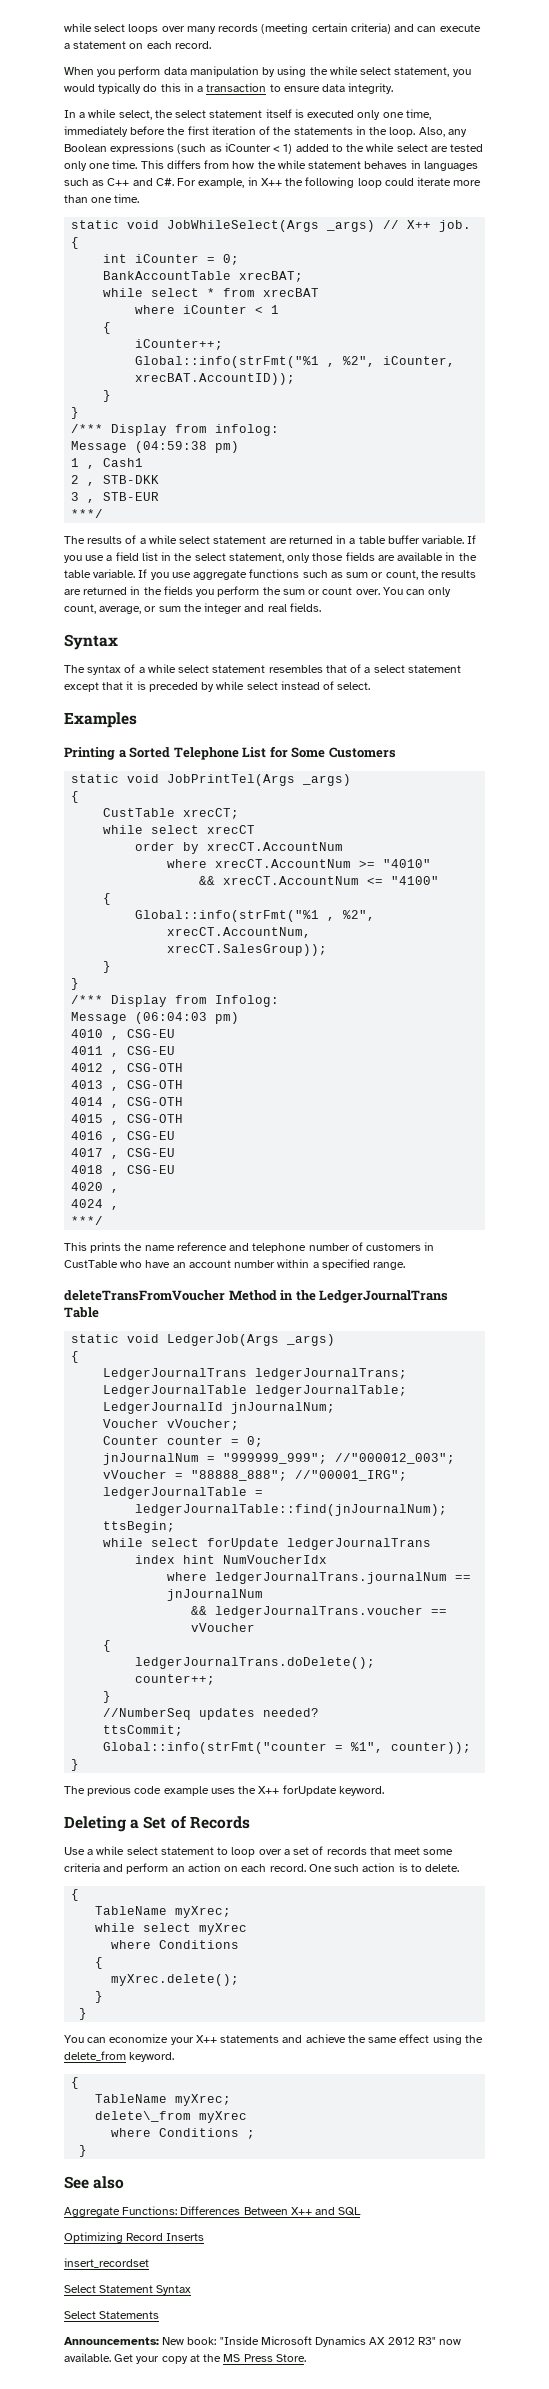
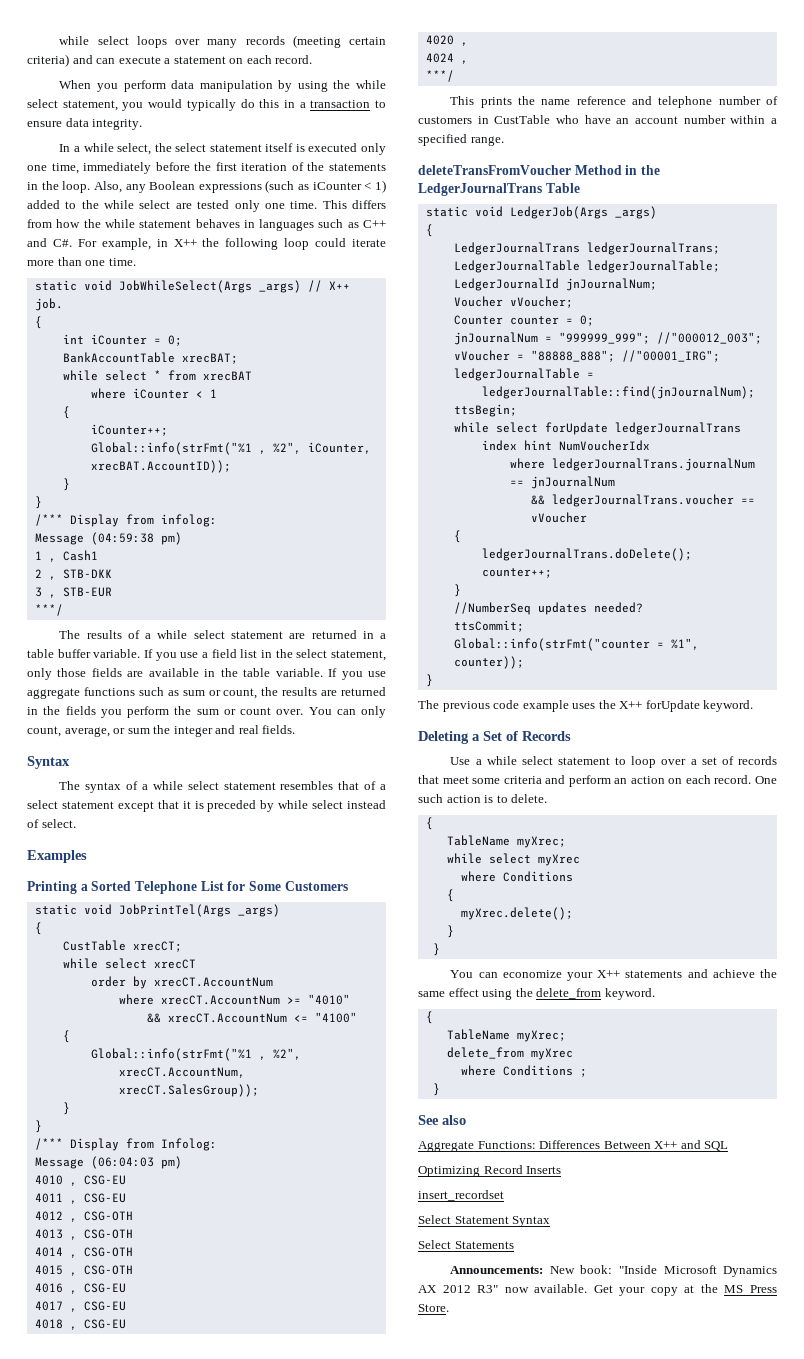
- delete\_from myXrec
+ delete_from myXrec

